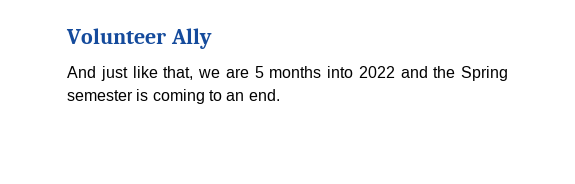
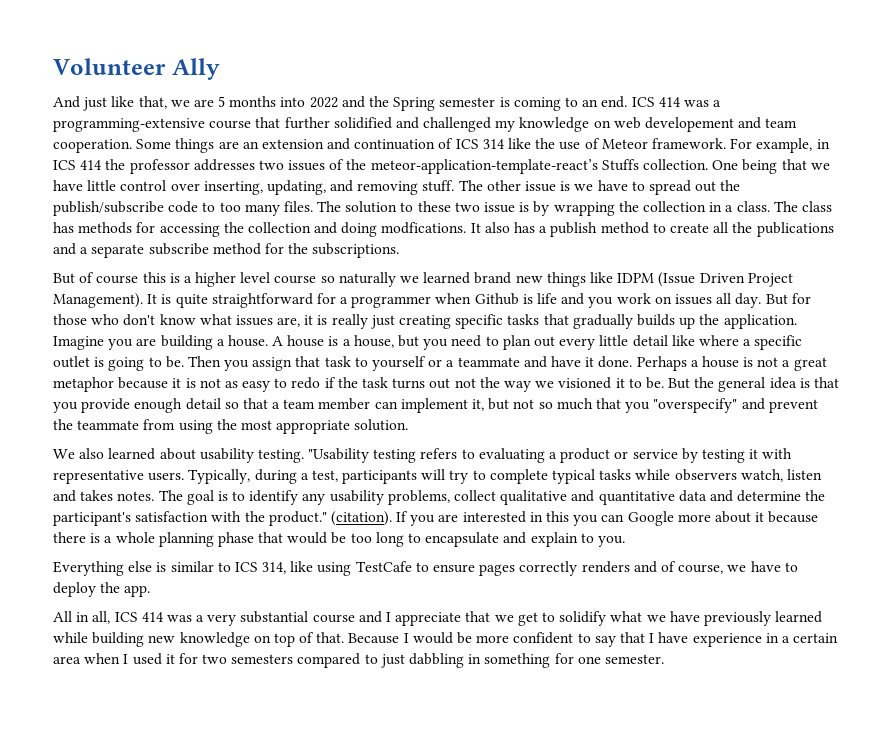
+ ICS 414 was a programming-extensive course that further solidified and challenged my knowledge on web developement and team cooperation. Some things are an extension and continuation of ICS 314 like the use of Meteor framework. For example, in ICS 414 the professor addresses two issues of the meteor-application-template-react’s Stuffs collection. One being that we have little control over inserting, updating, and removing stuff. The other issue is we have to spread out the publish/subscribe code to too many files. The solution to these two issue is by wrapping the collection in a class. The class has methods for accessing the collection and doing modfications. It also has a publish method to create all the publications and a separate subscribe method for the subscriptions.
+ But of course this is a higher level course so naturally we learned brand new things like IDPM (Issue Driven Project Management). It is quite straightforward for a programmer when Github is life and you work on issues all day. But for those who don't know what issues are, it is really just creating specific tasks that gradually builds up the application. Imagine you are building a house. A house is a house, but you need to plan out every little detail like where a specific outlet is going to be. Then you assign that task to yourself or a teammate and have it done. Perhaps a house is not a great metaphor because it is not as easy to redo if the task turns out not the way we visioned it to be. But the general idea is that you provide enough detail so that a team member can implement it, but not so much that you "overspecify" and prevent the teammate from using the most appropriate solution.
+ We also learned about usability testing. "Usability testing refers to evaluating a product or service by testing it with representative users. Typically, during a test, participants will try to complete typical tasks while observers watch, listen and takes notes. The goal is to identify any usability problems, collect qualitative and quantitative data and determine the participant's satisfaction with the product." (citation). If you are interested in this you can Google more about it because there is a whole planning phase that would be too long to encapsulate and explain to you.
+ Everything else is similar to ICS 314, like using TestCafe to ensure pages correctly renders and of course, we have to deploy the app.
+ All in all, ICS 414 was a very substantial course and I appreciate that we get to solidify what we have previously learned while building new knowledge on top of that. Because I would be more confident to say that I have experience in a certain area when I used it for two semesters compared to just dabbling in something for one semester.

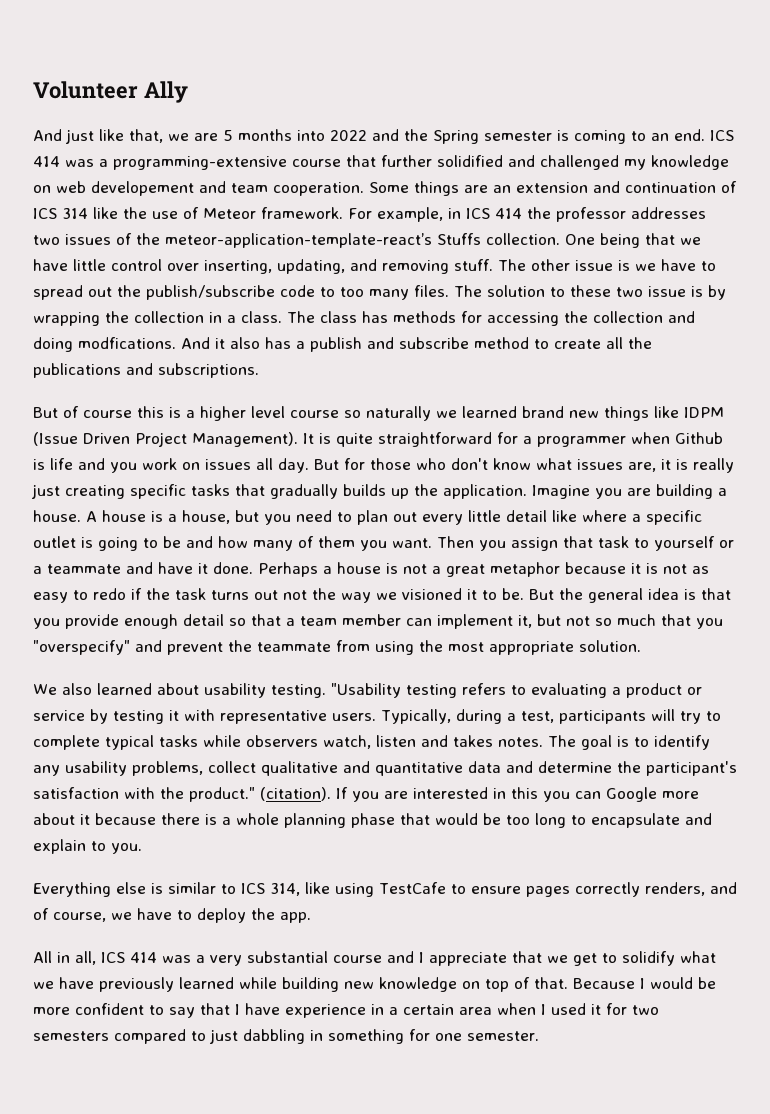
- It also has a publish method to create all the publications and a separate subscribe method for the subscriptions.
+ And it also has a publish and subscribe method to create all the publications and subscriptions.
- A house is a house, but you need to plan out every little detail like where a specific outlet is going to be.
+ A house is a house, but you need to plan out every little detail like where a specific outlet is going to be and how many of them you want.
- Everything else is similar to ICS 314, like using TestCafe to ensure pages correctly renders and of course, we have to deploy the app.
+ Everything else is similar to ICS 314, like using TestCafe to ensure pages correctly renders, and of course, we have to deploy the app.

